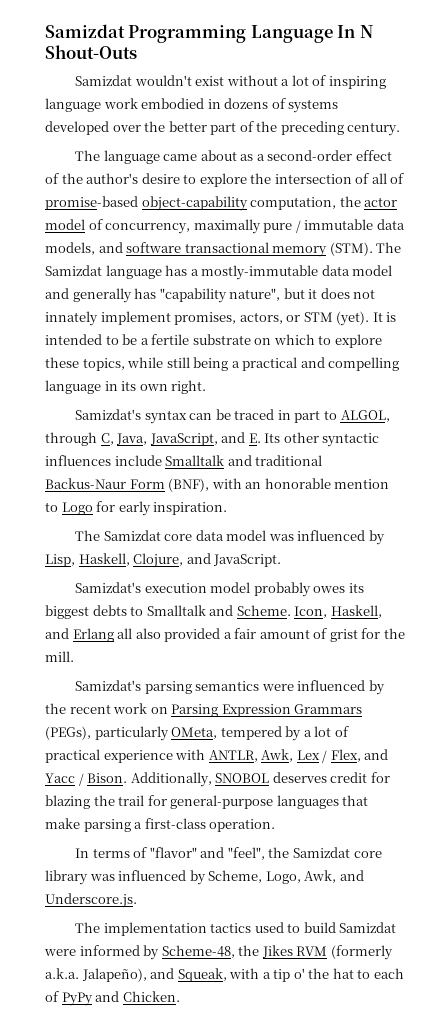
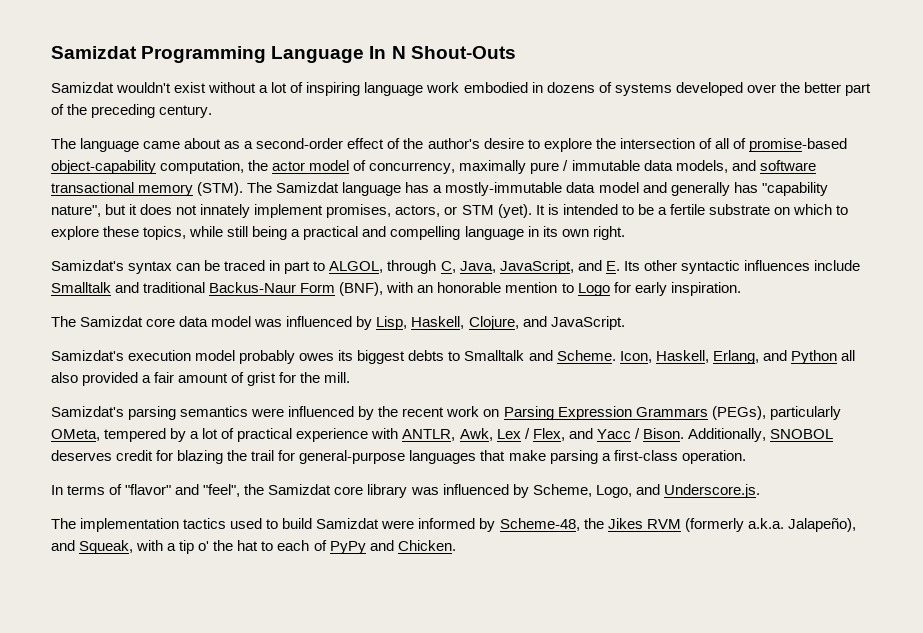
- Icon, Haskell, and Erlang all also provided a fair amount of grist for the mill.
+ Icon, Haskell, Erlang, and Python all also provided a fair amount of grist for the mill.
- In terms of "flavor" and "feel", the Samizdat core library was influenced by Scheme, Logo, Awk, and Underscore.js.
+ In terms of "flavor" and "feel", the Samizdat core library was influenced by Scheme, Logo, and Underscore.js.

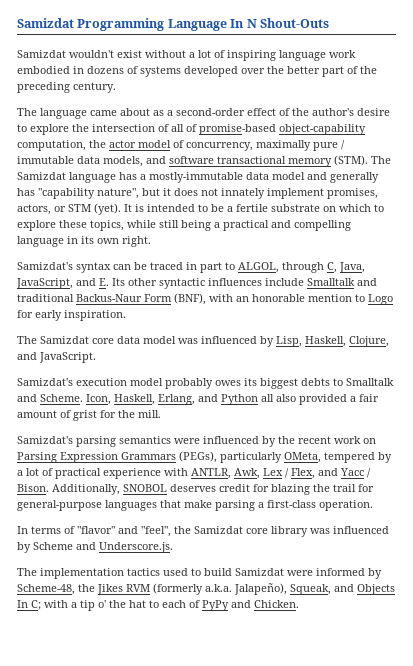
- In terms of "flavor" and "feel", the Samizdat core library was influenced by Scheme, Logo, and Underscore.js.
+ In terms of "flavor" and "feel", the Samizdat core library was influenced by Scheme and Underscore.js.
- The implementation tactics used to build Samizdat were informed by Scheme-48, the Jikes RVM (formerly a.k.a. Jalapeño), and Squeak, with a tip o' the hat to each of PyPy and Chicken.
+ The implementation tactics used to build Samizdat were informed by Scheme-48, the Jikes RVM (formerly a.k.a. Jalapeño), Squeak, and Objects In C; with a tip o' the hat to each of PyPy and Chicken.

